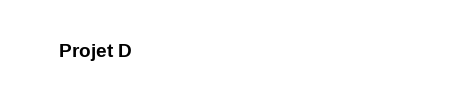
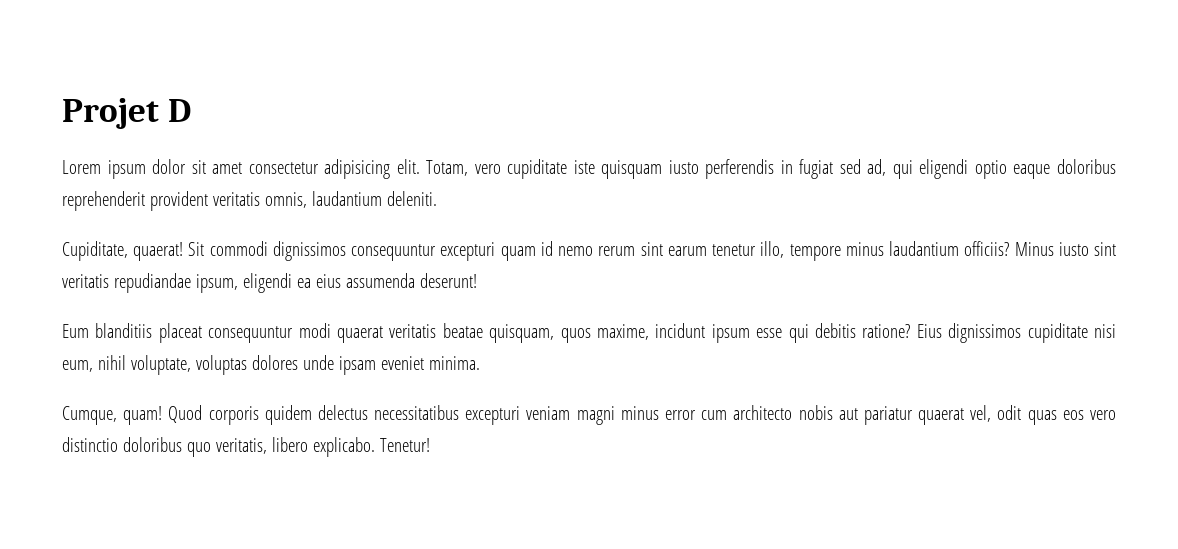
+ Lorem ipsum dolor sit amet consectetur adipisicing elit. Totam, vero cupiditate iste quisquam iusto perferendis in fugiat sed ad, qui eligendi optio eaque doloribus reprehenderit provident veritatis omnis, laudantium deleniti.
+ Cupiditate, quaerat! Sit commodi dignissimos consequuntur excepturi quam id nemo rerum sint earum tenetur illo, tempore minus laudantium officiis? Minus iusto sint veritatis repudiandae ipsum, eligendi ea eius assumenda deserunt!
+ Eum blanditiis placeat consequuntur modi quaerat veritatis beatae quisquam, quos maxime, incidunt ipsum esse qui debitis ratione? Eius dignissimos cupiditate nisi eum, nihil voluptate, voluptas dolores unde ipsam eveniet minima.
+ Cumque, quam! Quod corporis quidem delectus necessitatibus excepturi veniam magni minus error cum architecto nobis aut pariatur quaerat vel, odit quas eos vero distinctio doloribus quo veritatis, libero explicabo. Tenetur!

